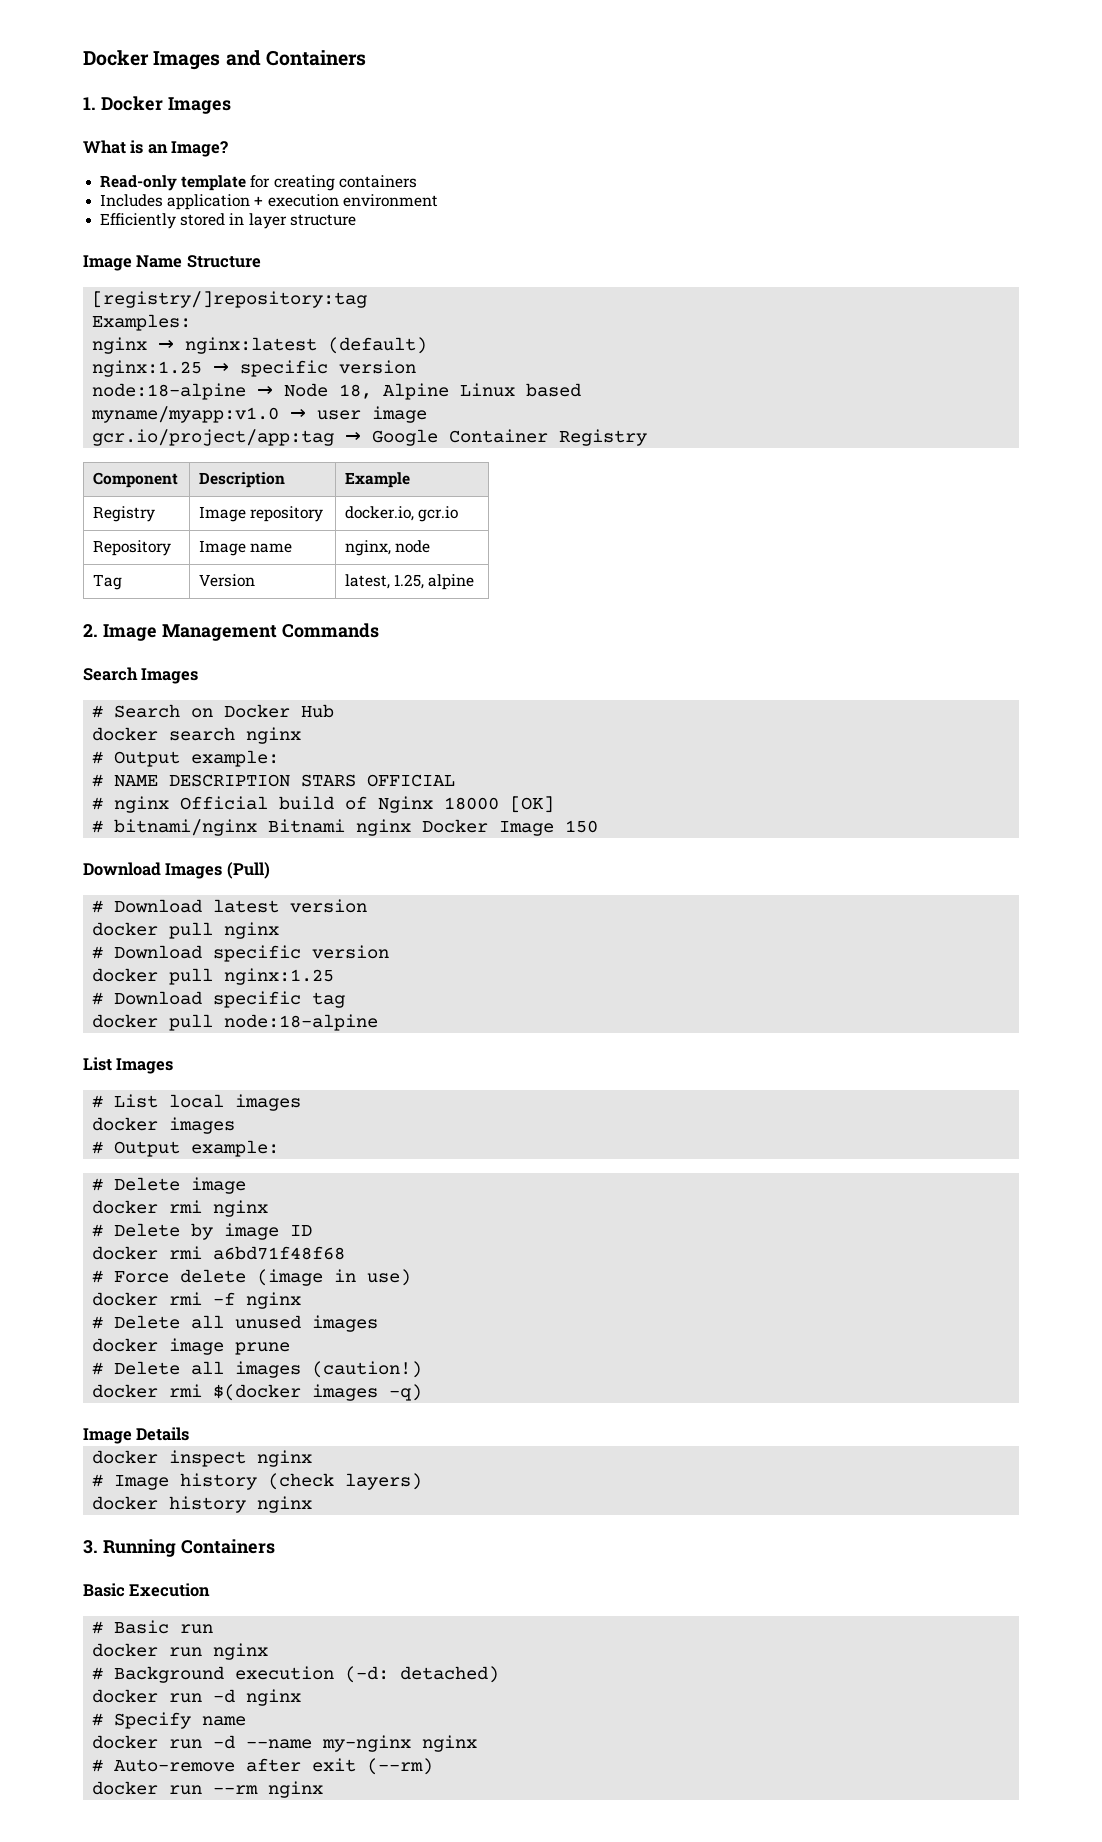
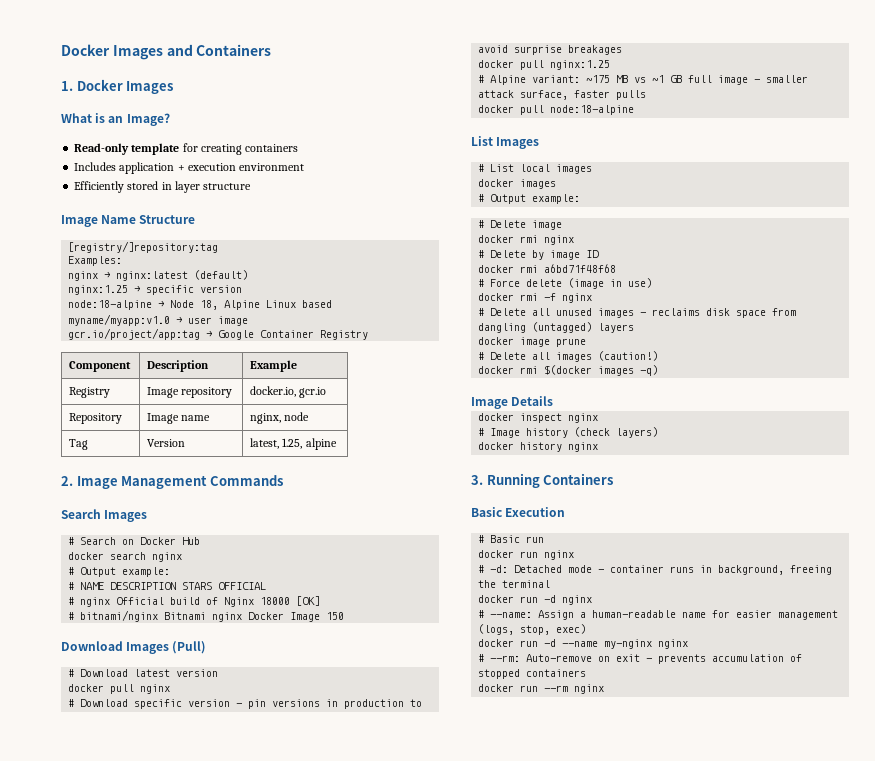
- # Download specific version
+ # Download specific version — pin versions in production to avoid surprise breakages
  docker pull nginx:1.25
- # Download specific tag
+ # Alpine variant: ~175 MB vs ~1 GB full image — smaller attack surface, faster pulls
- # Delete all unused images
+ # Delete all unused images — reclaims disk space from dangling (untagged) layers
- # Background execution (-d: detached)
+ # -d: Detached mode — container runs in background, freeing the terminal
- # Specify name
+ # --name: Assign a human-readable name for easier management (logs, stop, exec)
- # Auto-remove after exit (--rm)
+ # --rm: Auto-remove on exit — prevents accumulation of stopped containers

